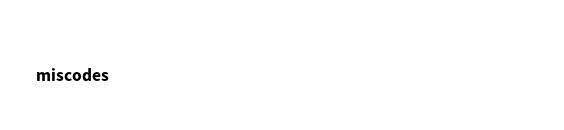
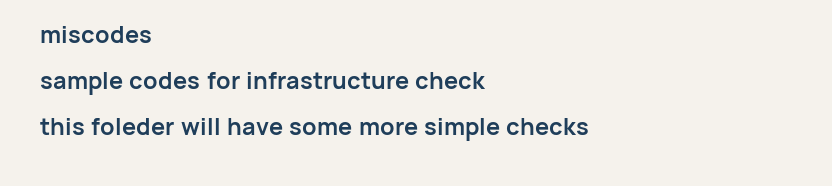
+ sample codes for infrastructure check
+ this foleder will have some more simple checks

